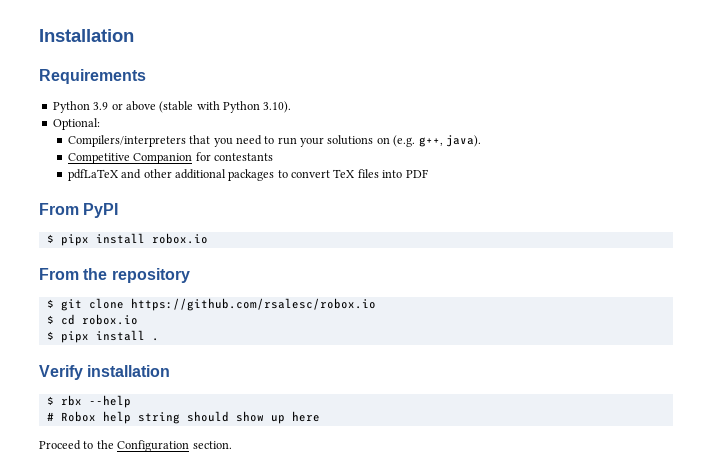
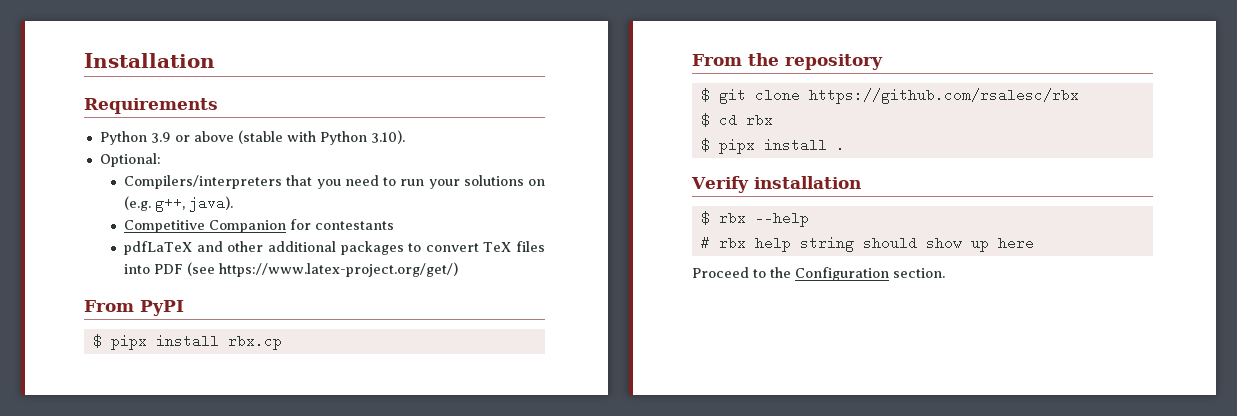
- pdfLaTeX and other additional packages to convert TeX files into PDF
+ pdfLaTeX and other additional packages to convert TeX files into PDF (see https://www.latex-project.org/get/)
- $ pipx install robox.io
+ $ pipx install rbx.cp
- $ git clone https://github.com/rsalesc/robox.io
+ $ git clone https://github.com/rsalesc/rbx
- $ cd robox.io
+ $ cd rbx
- # Robox help string should show up here
+ # rbx help string should show up here

